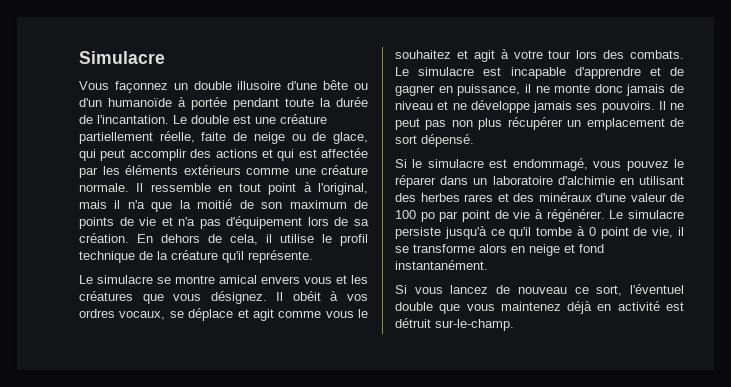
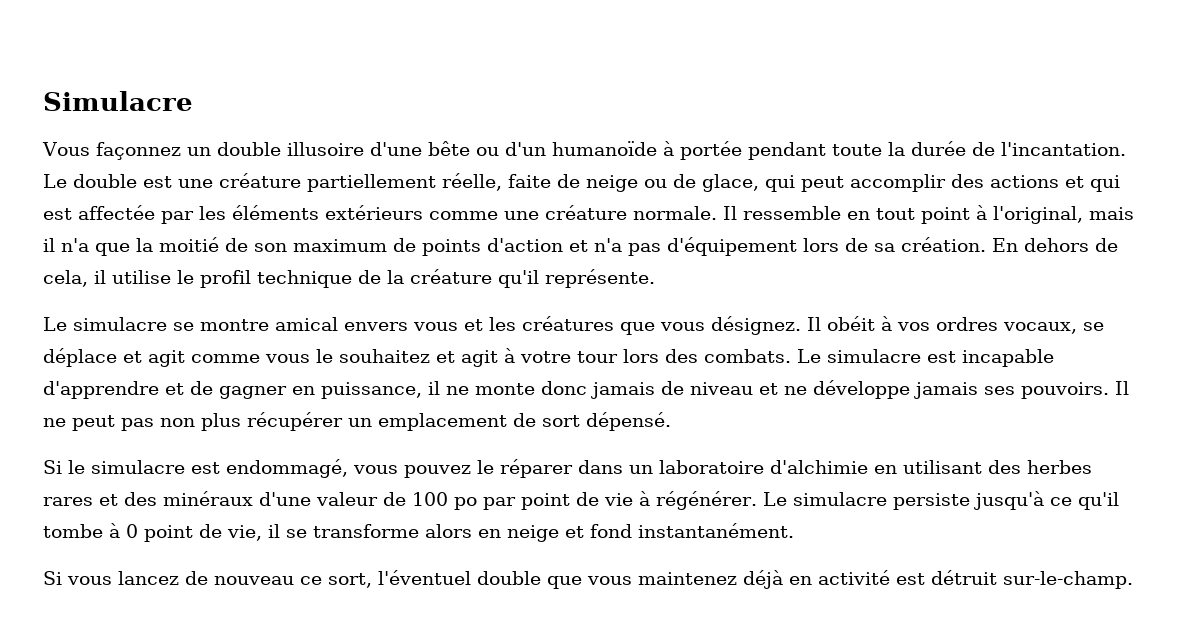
- Il ressemble en tout point à l'original, mais il n'a que la moitié de son maximum de points de vie et n'a pas d'équipement lors de sa création.
+ Il ressemble en tout point à l'original, mais il n'a que la moitié de son maximum de points d'action et n'a pas d'équipement lors de sa création.

